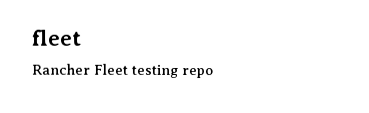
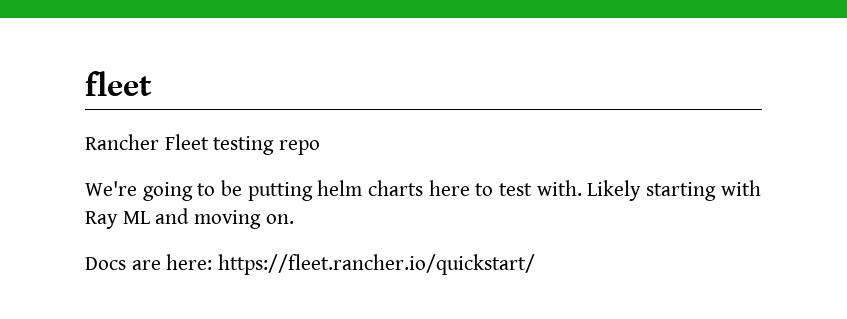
+ We're going to be putting helm charts here to test with. Likely starting with Ray ML and moving on.
+ Docs are here: https://fleet.rancher.io/quickstart/

